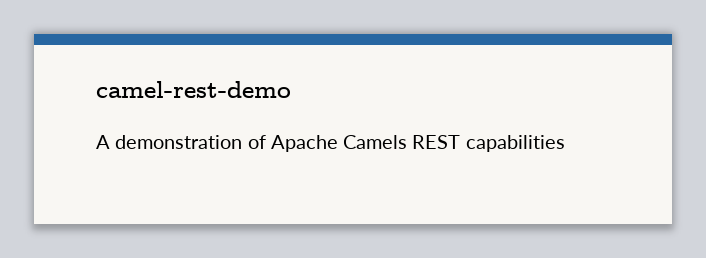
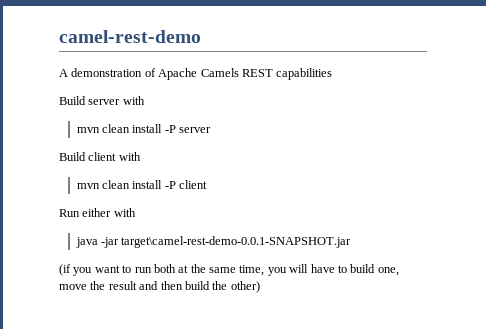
+ Build server with
+ mvn clean install -P server
+ Build client with
+ mvn clean install -P client
+ Run either with
+ java -jar target\camel-rest-demo-0.0.1-SNAPSHOT.jar
+ (if you want to run both at the same time, you will have to build one, move the result and then build the other)

